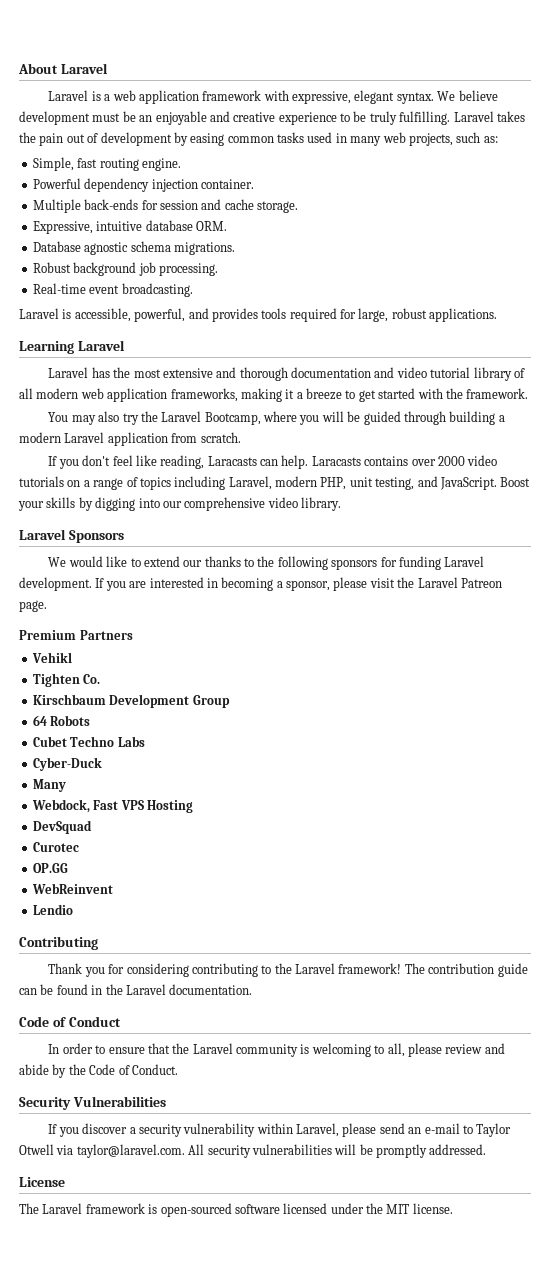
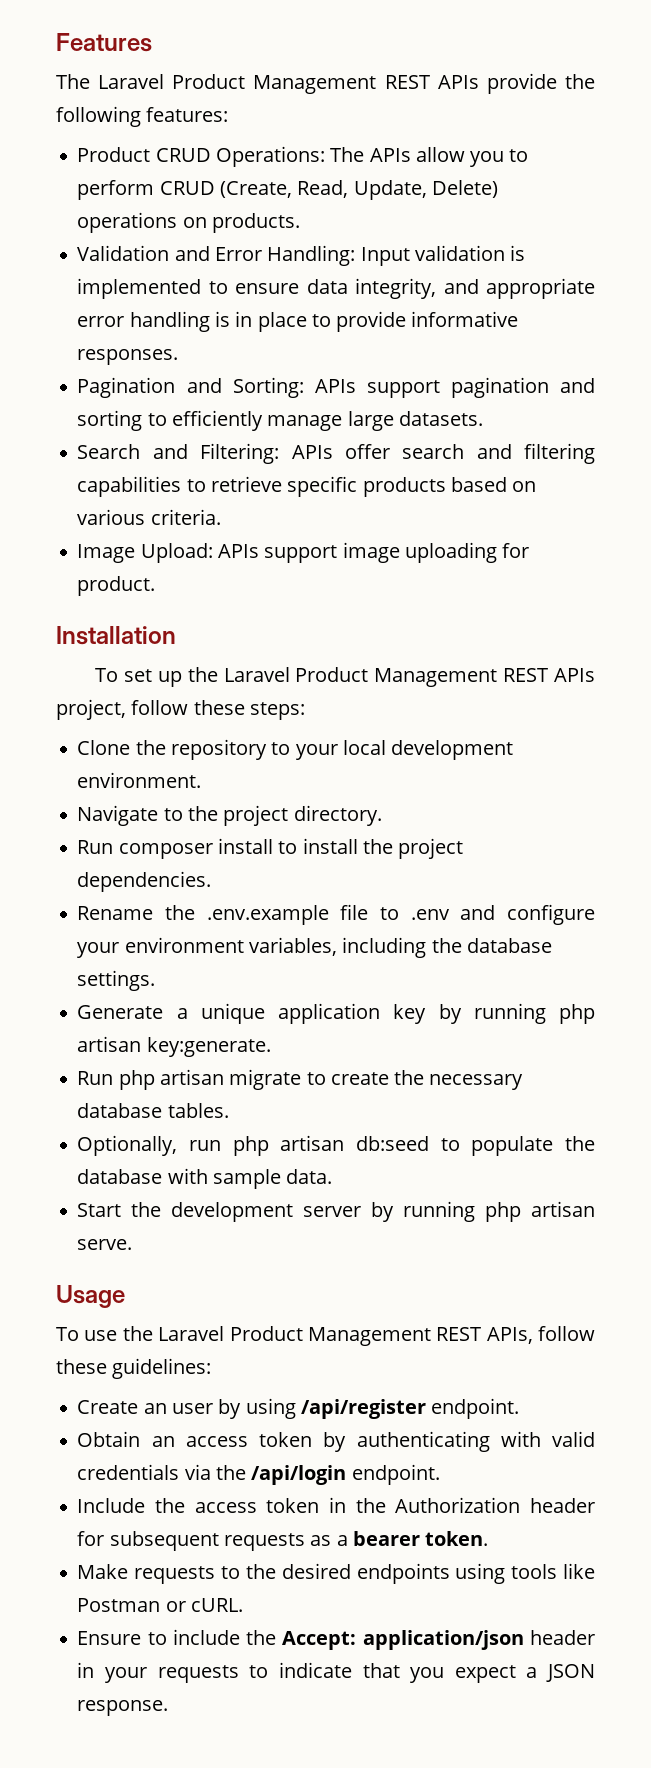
- About Laravel
- Laravel is a web application framework with expressive, elegant syntax. We believe development must be an enjoyable and creative experience to be truly fulfilling. Laravel takes the pain out of development by easing common tasks used in many web projects, such as:
- Simple, fast routing engine.
- Powerful dependency injection container.
- Multiple back-ends for session and cache storage.
- Expressive, intuitive database ORM.
- Database agnostic schema migrations.
- Robust background job processing.
- Real-time event broadcasting.
- Laravel is accessible, powerful, and provides tools required for large, robust applications.
- Learning Laravel
- Laravel has the most extensive and thorough documentation and video tutorial library of all modern web application frameworks, making it a breeze to get started with the framework.
- You may also try the Laravel Bootcamp, where you will be guided through building a modern Laravel application from scratch.
- If you don't feel like reading, Laracasts can help. Laracasts contains over 2000 video tutorials on a range of topics including Laravel, modern PHP, unit testing, and JavaScript. Boost your skills by digging into our comprehensive video library.
- Laravel Sponsors
- We would like to extend our thanks to the following sponsors for funding Laravel development. If you are interested in becoming a sponsor, please visit the Laravel Patreon page.
- Premium Partners
- Vehikl
- Tighten Co.
- Kirschbaum Development Group
- 64 Robots
- Cubet Techno Labs
- Cyber-Duck
- Many
- Webdock, Fast VPS Hosting
- DevSquad
- Curotec
- OP.GG
- WebReinvent
- Lendio
- Contributing
- Thank you for considering contributing to the Laravel framework! The contribution guide can be found in the Laravel documentation.
- Code of Conduct
- In order to ensure that the Laravel community is welcoming to all, please review and abide by the Code of Conduct.
- Security Vulnerabilities
- If you discover a security vulnerability within Laravel, please send an e-mail to Taylor Otwell via taylor@laravel.com. All security vulnerabilities will be promptly addressed.
- License
- The Laravel framework is open-sourced software licensed under the MIT license.
+ Features
+ The Laravel Product Management REST APIs provide the following features:
+ Product CRUD Operations: The APIs allow you to perform CRUD (Create, Read, Update, Delete) operations on products.
+ Validation and Error Handling: Input validation is implemented to ensure data integrity, and appropriate error handling is in place to provide informative responses.
+ Pagination and Sorting: APIs support pagination and sorting to efficiently manage large datasets.
+ Search and Filtering: APIs offer search and filtering capabilities to retrieve specific products based on various criteria.
+ Image Upload: APIs support image uploading for product.
+ Installation
+ To set up the Laravel Product Management REST APIs project, follow these steps:
+ Clone the repository to your local development environment.
+ Navigate to the project directory.
+ Run composer install to install the project dependencies.
+ Rename the .env.example file to .env and configure your environment variables, including the database settings.
+ Generate a unique application key by running php artisan key:generate.
+ Run php artisan migrate to create the necessary database tables.
+ Optionally, run php artisan db:seed to populate the database with sample data.
+ Start the development server by running php artisan serve.
+ Usage
+ To use the Laravel Product Management REST APIs, follow these guidelines:
+ Create an user by using /api/register endpoint.
+ Obtain an access token by authenticating with valid credentials via the /api/login endpoint.
+ Include the access token in the Authorization header for subsequent requests as a bearer token.
+ Make requests to the desired endpoints using tools like Postman or cURL.
+ Ensure to include the Accept: application/json header in your requests to indicate that you expect a JSON response.

